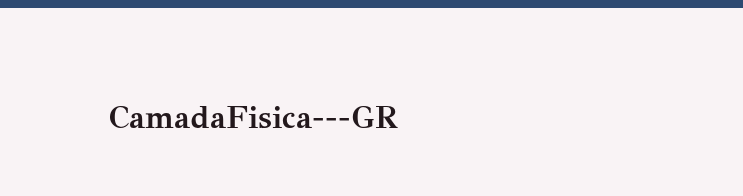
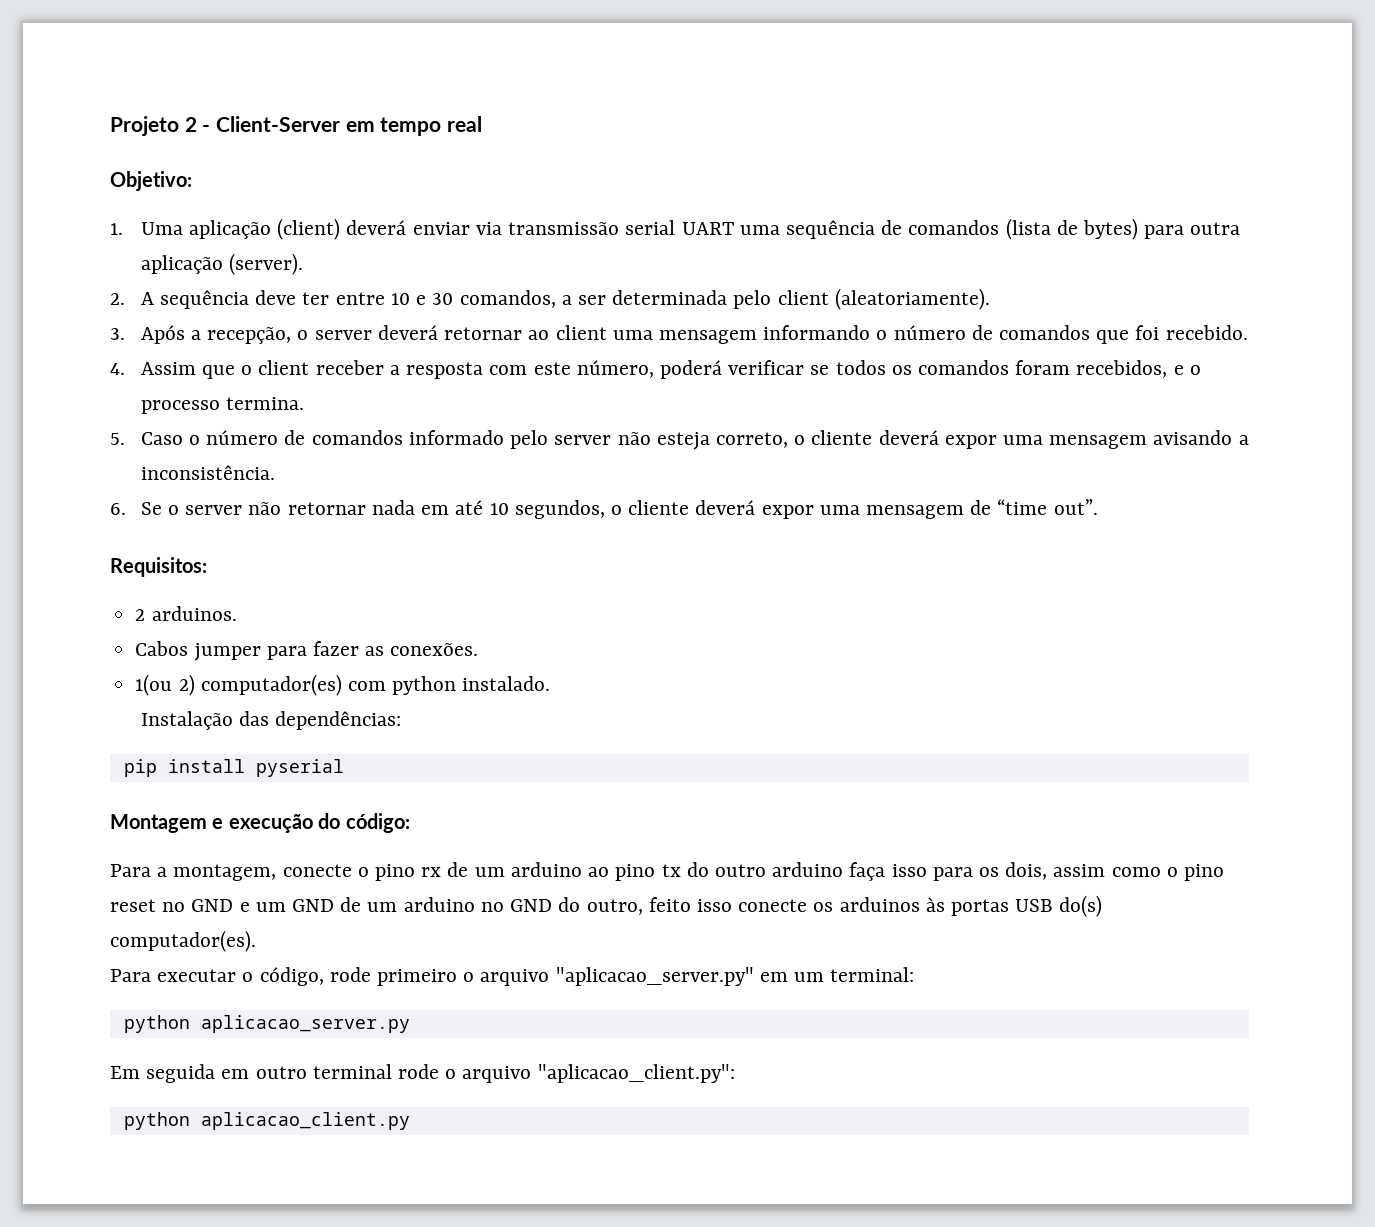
- CamadaFisica---GR
+ Projeto 2 - Client-Server em tempo real
+ Objetivo:
+ 1. Uma aplicação (client) deverá enviar via transmissão serial UART uma sequência de comandos (lista de bytes) para outra aplicação (server).
+ 2. A sequência deve ter entre 10 e 30 comandos, a ser determinada pelo client (aleatoriamente).
+ 3. Após a recepção, o server deverá retornar ao client uma mensagem informando o número de comandos que foi recebido.
+ 4. Assim que o client receber a resposta com este número, poderá verificar se todos os comandos foram recebidos, e o processo termina.
+ 5. Caso o número de comandos informado pelo server não esteja correto, o cliente deverá expor uma mensagem avisando a inconsistência.
+ 6. Se o server não retornar nada em até 10 segundos, o cliente deverá expor uma mensagem de “time out”.
+ Requisitos:
+ 2 arduinos.
+ Cabos jumper para fazer as conexões.
+ 1(ou 2) computador(es) com python instalado.
+ Instalação das dependências:
+ pip install pyserial
+ Montagem e execução do código:
+ Para a montagem, conecte o pino rx de um arduino ao pino tx do outro arduino faça isso para os dois, assim como o pino reset no GND e um GND de um arduino no GND do outro, feito isso conecte os arduinos às portas USB do(s) computador(es).
+ Para executar o código, rode primeiro o arquivo "aplicacao_server.py" em um terminal:
+ python aplicacao_server.py
+ Em seguida em outro terminal rode o arquivo "aplicacao_client.py":
+ python aplicacao_client.py

